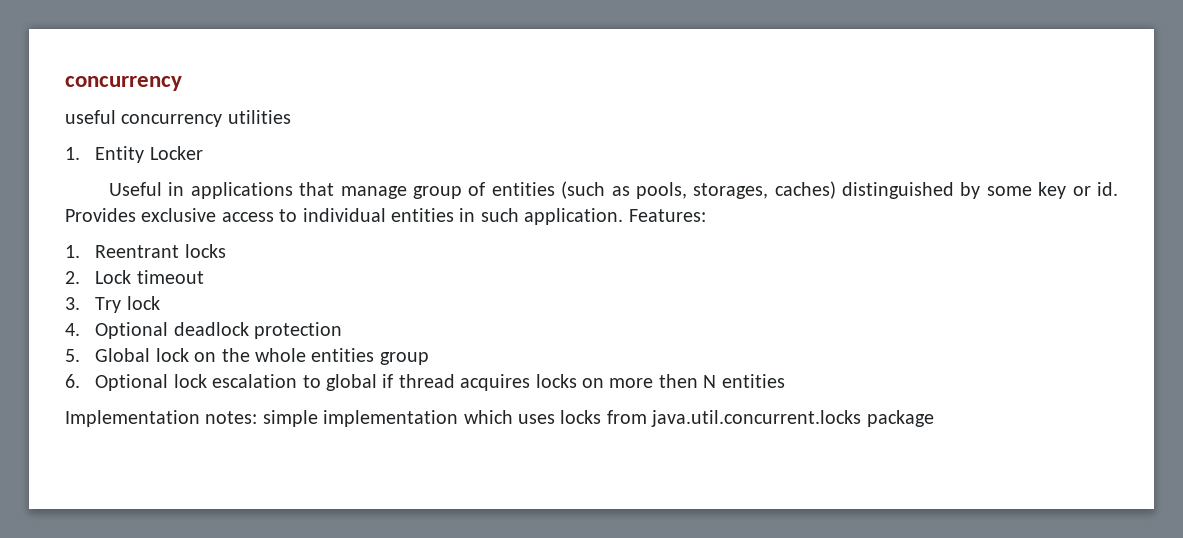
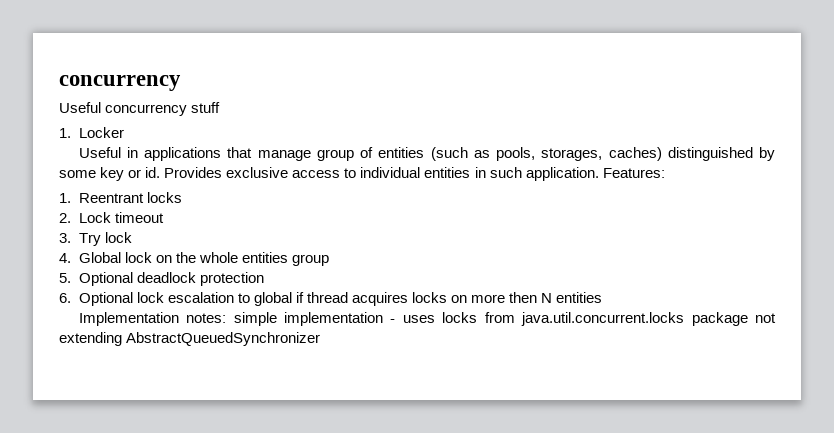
- useful concurrency utilities
- 1. Entity Locker
+ Useful concurrency stuff
+ 1. Locker
- 4. Optional deadlock protection
- 5. Global lock on the whole entities group
+ 4. Global lock on the whole entities group
+ 5. Optional deadlock protection
- Implementation notes: simple implementation which uses locks from java.util.concurrent.locks package
+ Implementation notes: simple implementation - uses locks from java.util.concurrent.locks package not extending AbstractQueuedSynchronizer

